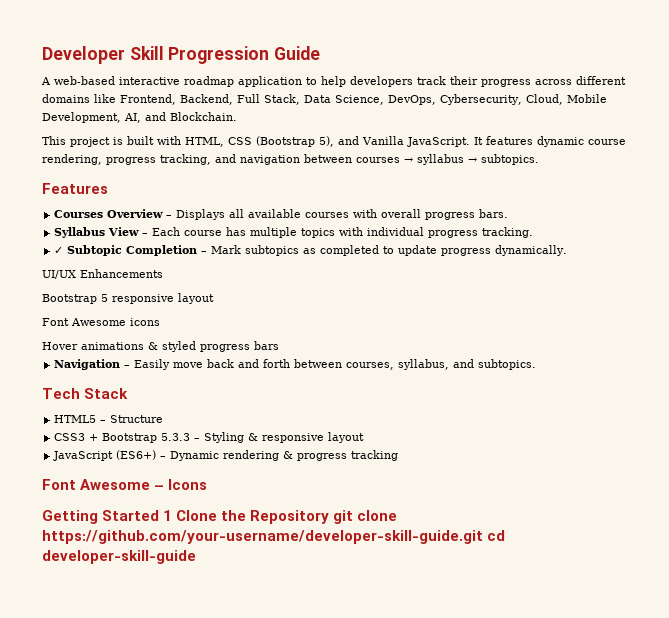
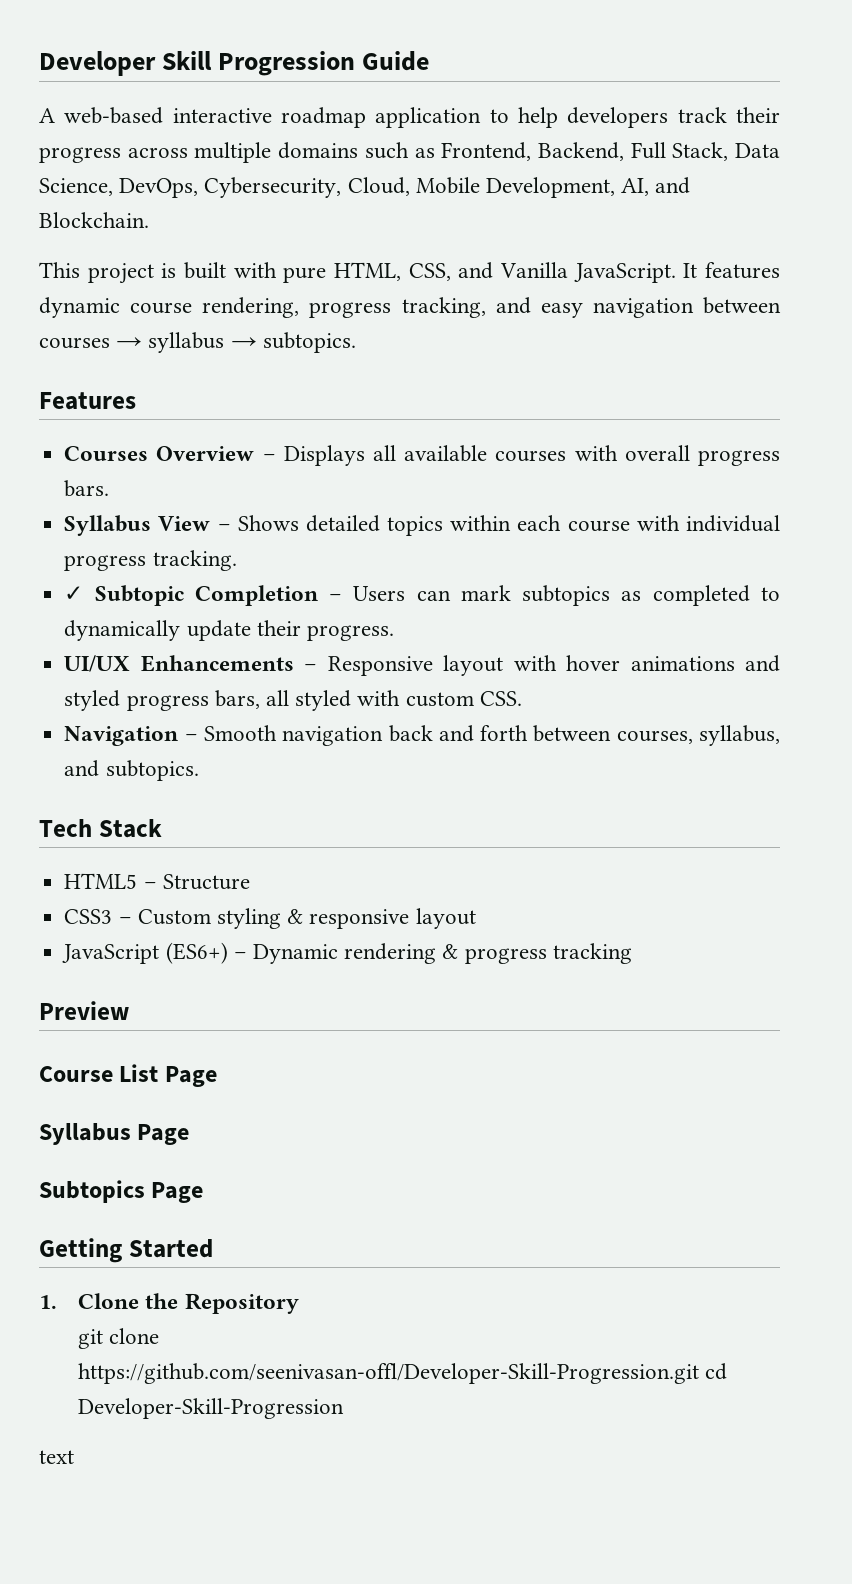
- A web-based interactive roadmap application to help developers track their progress across different domains like Frontend, Backend, Full Stack, Data Science, DevOps, Cybersecurity, Cloud, Mobile Development, AI, and Blockchain.
+ A web-based interactive roadmap application to help developers track their progress across multiple domains such as Frontend, Backend, Full Stack, Data Science, DevOps, Cybersecurity, Cloud, Mobile Development, AI, and Blockchain.
- This project is built with HTML, CSS (Bootstrap 5), and Vanilla JavaScript.
+ This project is built with pure HTML, CSS, and Vanilla JavaScript.
- It features dynamic course rendering, progress tracking, and navigation between courses → syllabus → subtopics.
+ It features dynamic course rendering, progress tracking, and easy navigation between courses → syllabus → subtopics.
- Syllabus View – Each course has multiple topics with individual progress tracking.
+ Syllabus View – Shows detailed topics within each course with individual progress tracking.
- ✓ Subtopic Completion – Mark subtopics as completed to update progress dynamically.
- UI/UX Enhancements
- Bootstrap 5 responsive layout
- Font Awesome icons
- Hover animations & styled progress bars
+ ✓ Subtopic Completion – Users can mark subtopics as completed to dynamically update their progress.
+ UI/UX Enhancements – Responsive layout with hover animations and styled progress bars, all styled with custom CSS.
- Navigation – Easily move back and forth between courses, syllabus, and subtopics.
+ Navigation – Smooth navigation back and forth between courses, syllabus, and subtopics.
- CSS3 + Bootstrap 5.3.3 – Styling & responsive layout
+ CSS3 – Custom styling & responsive layout
- Font Awesome – Icons
+ Preview
+ Course List Page
+ Syllabus Page
+ Subtopics Page
- Getting Started 1 Clone the Repository git clone https://github.com/your-username/developer-skill-guide.git cd developer-skill-guide
+ Getting Started
+ 1. Clone the Repository
+ git clone https://github.com/seenivasan-offl/Developer-Skill-Progression.git cd Developer-Skill-Progression
+ text

